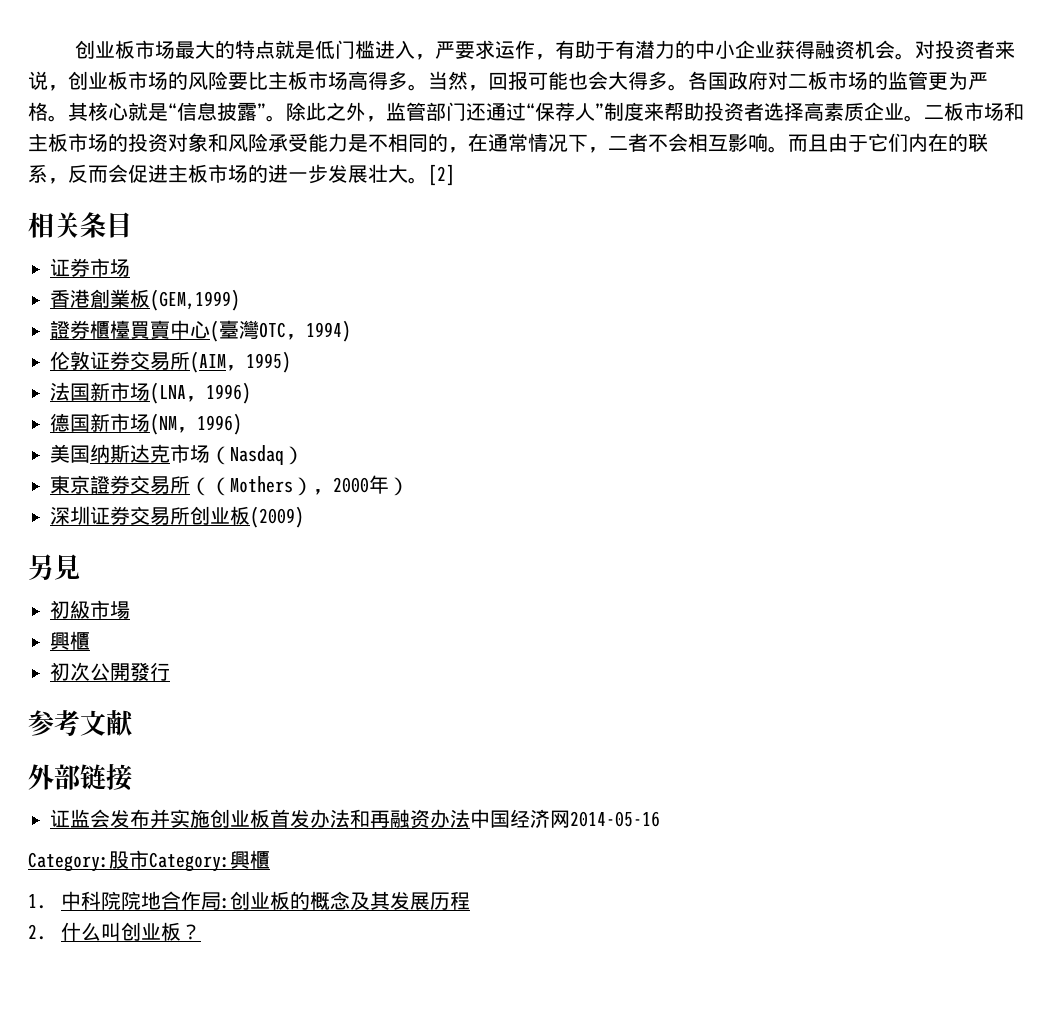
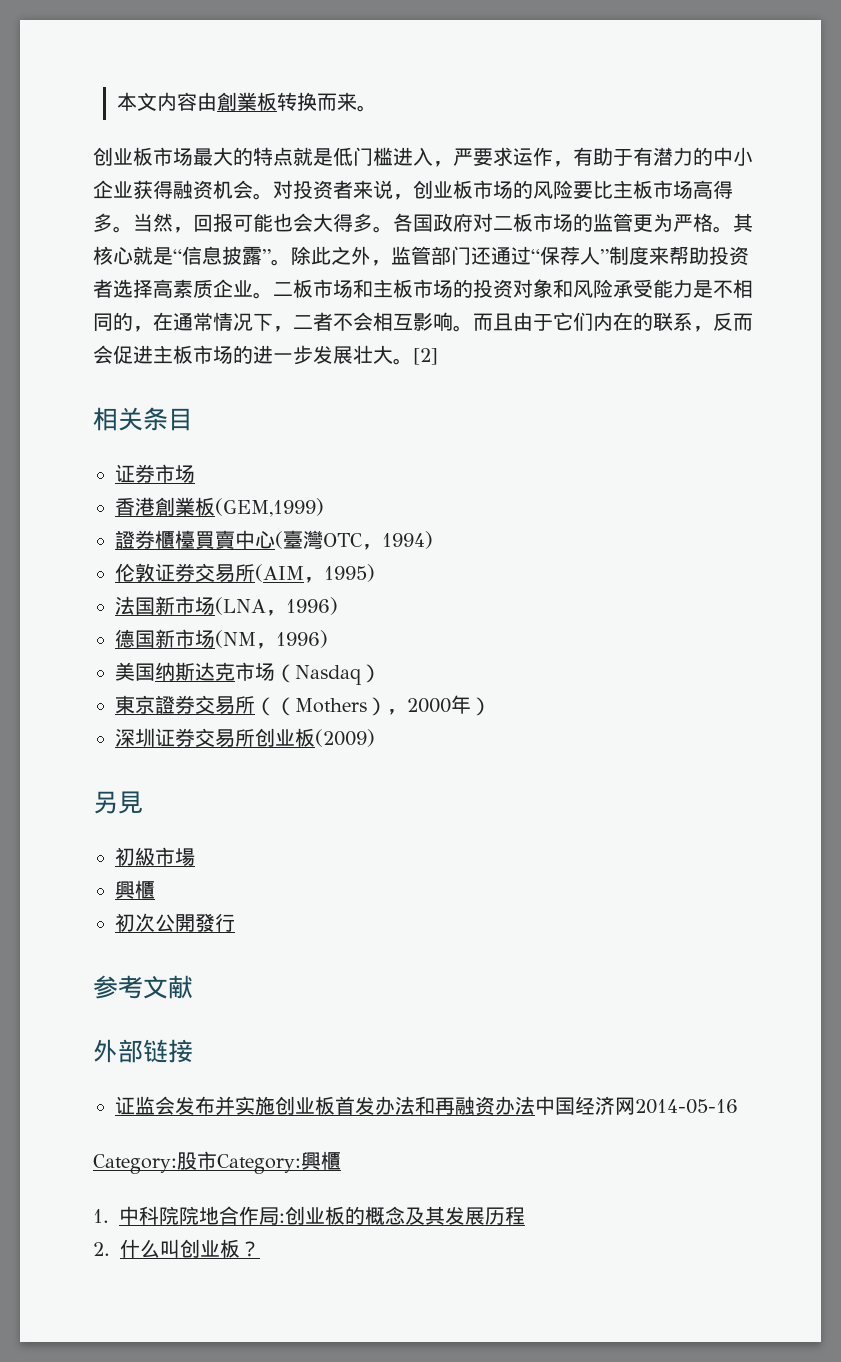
+ 本文内容由創業板转换而来。

